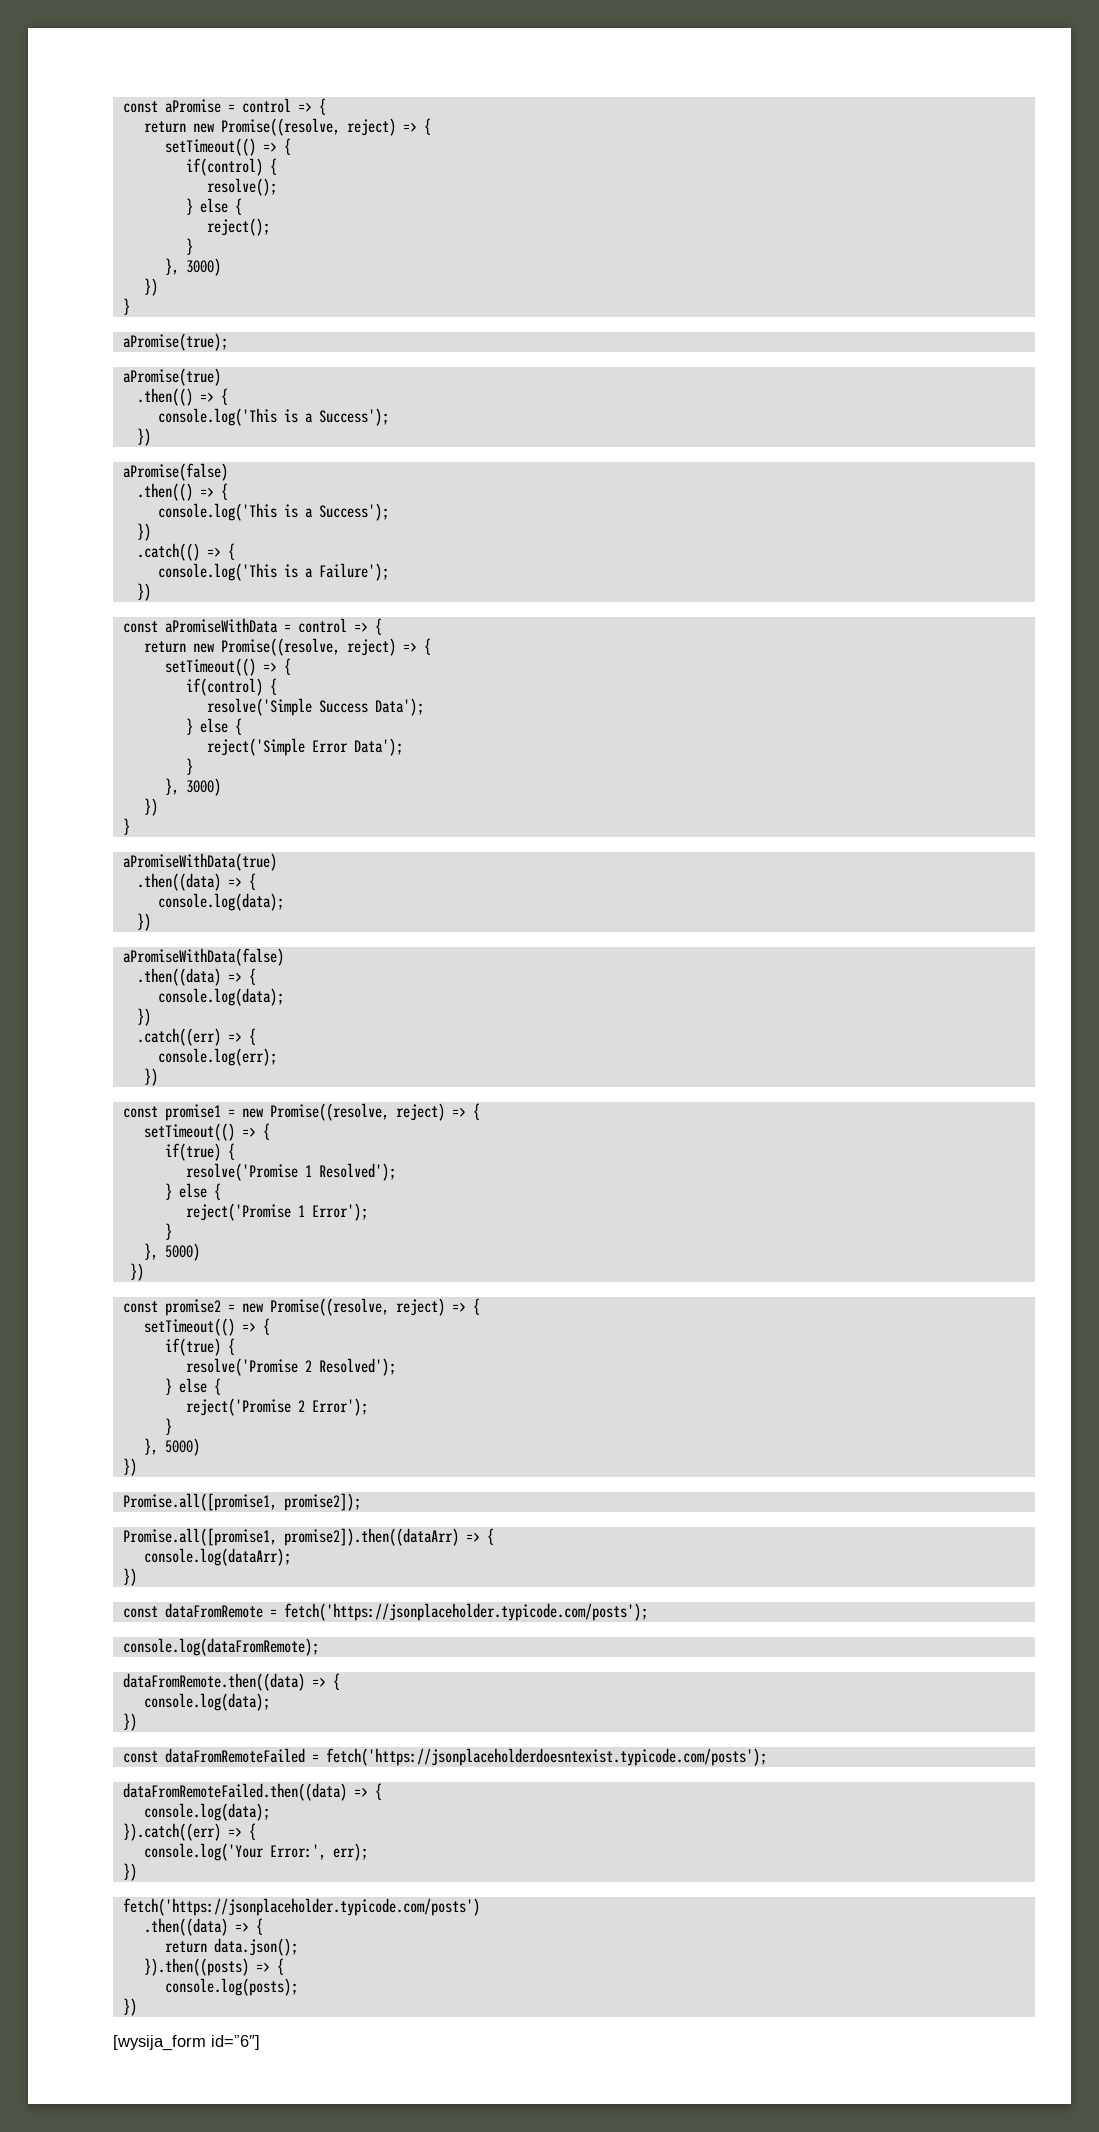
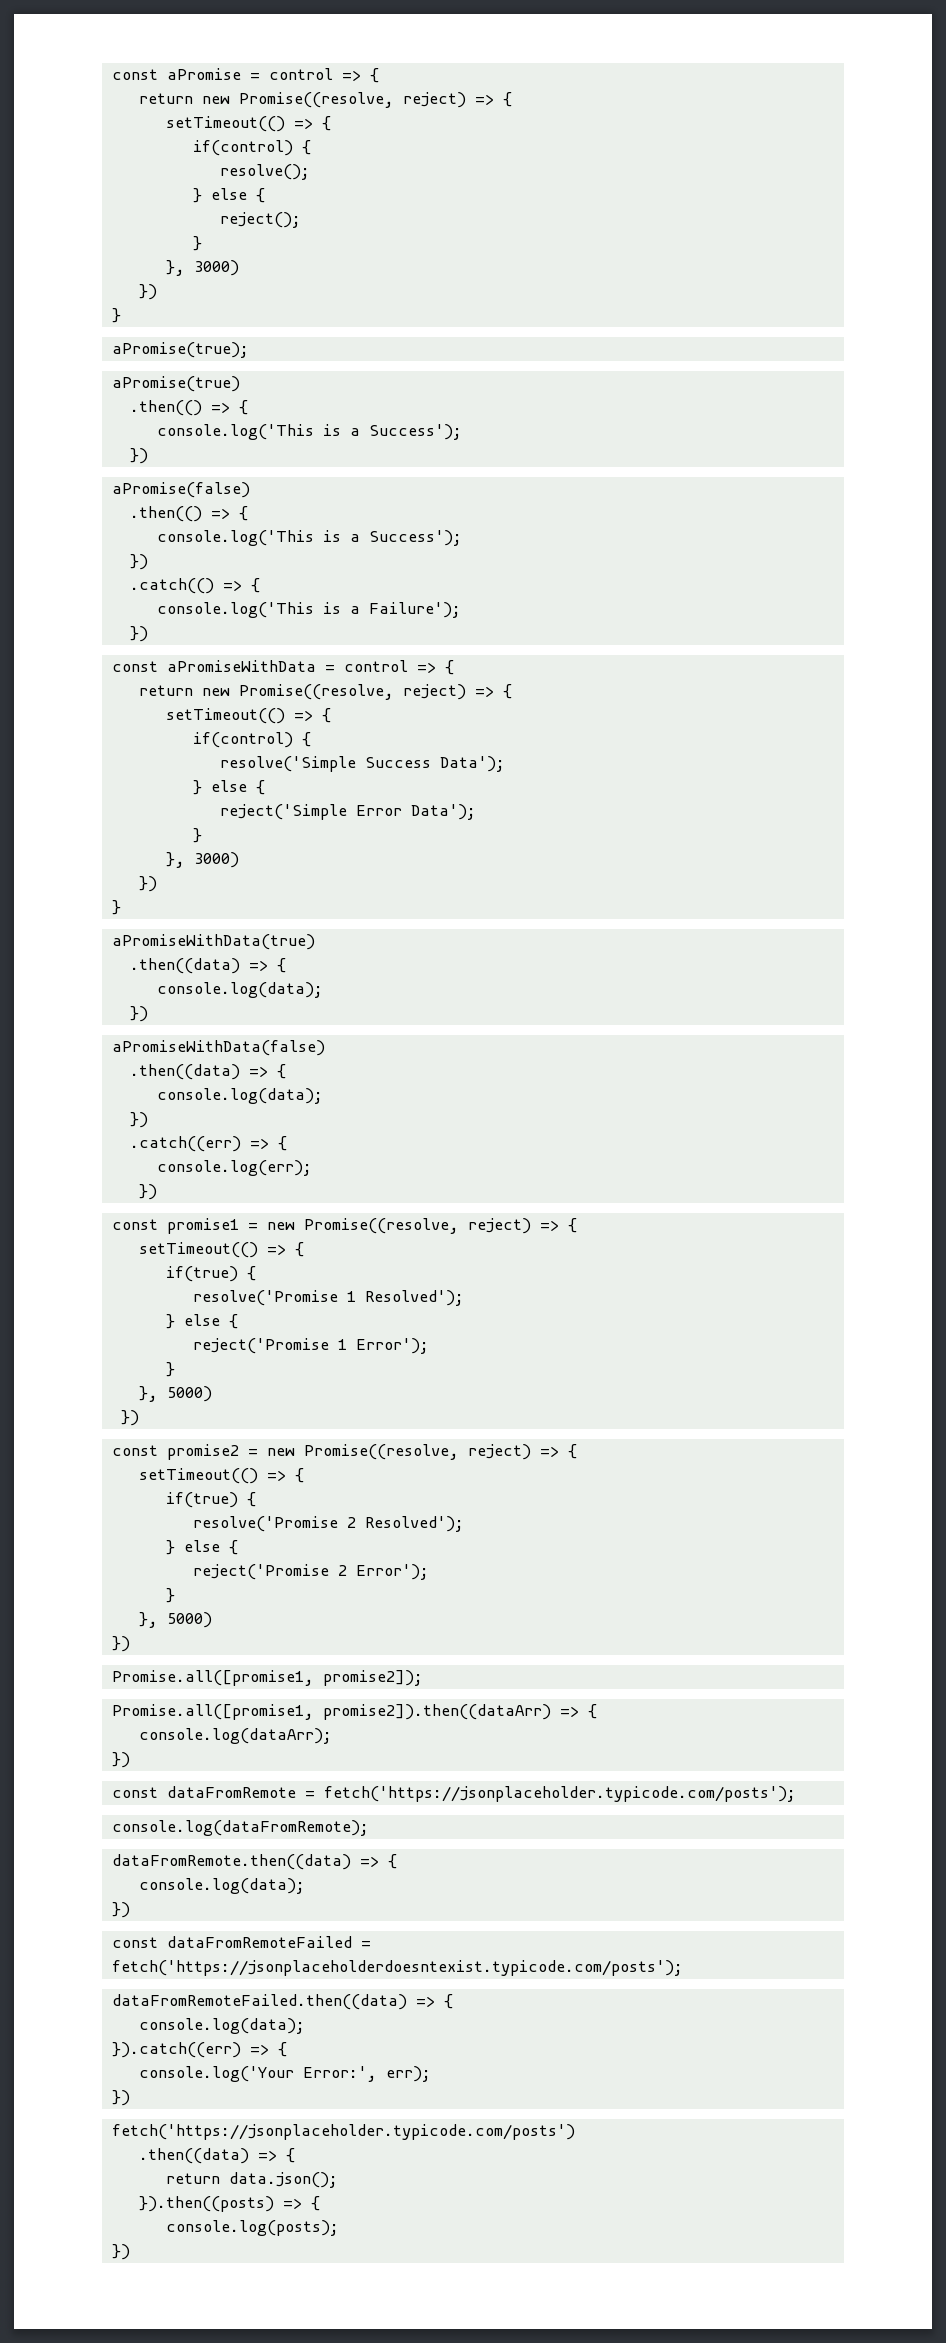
- [wysija_form id=”6″]

